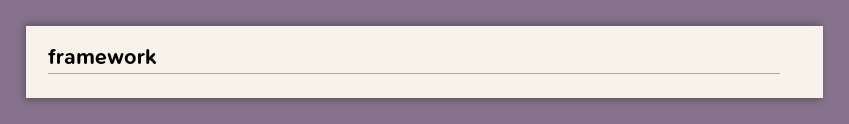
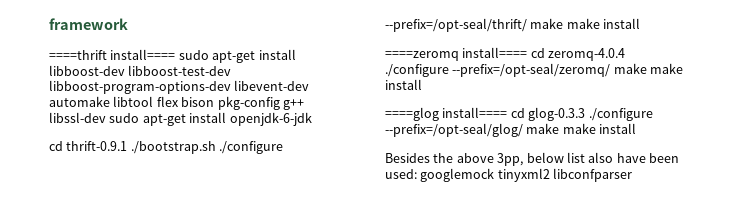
+ ====thrift install==== sudo apt-get install libboost-dev libboost-test-dev libboost-program-options-dev libevent-dev automake libtool flex bison pkg-config g++ libssl-dev sudo apt-get install openjdk-6-jdk
+ cd thrift-0.9.1 ./bootstrap.sh ./configure --prefix=/opt-seal/thrift/ make make install
+ ====zeromq install==== cd zeromq-4.0.4 ./configure --prefix=/opt-seal/zeromq/ make make install
+ ====glog install==== cd glog-0.3.3 ./configure --prefix=/opt-seal/glog/ make make install
+ Besides the above 3pp, below list also have been used: googlemock tinyxml2 libconfparser

